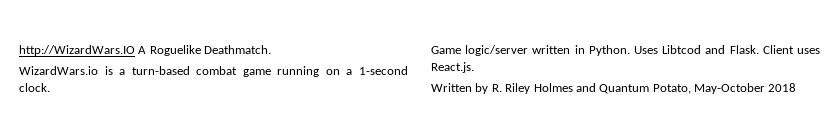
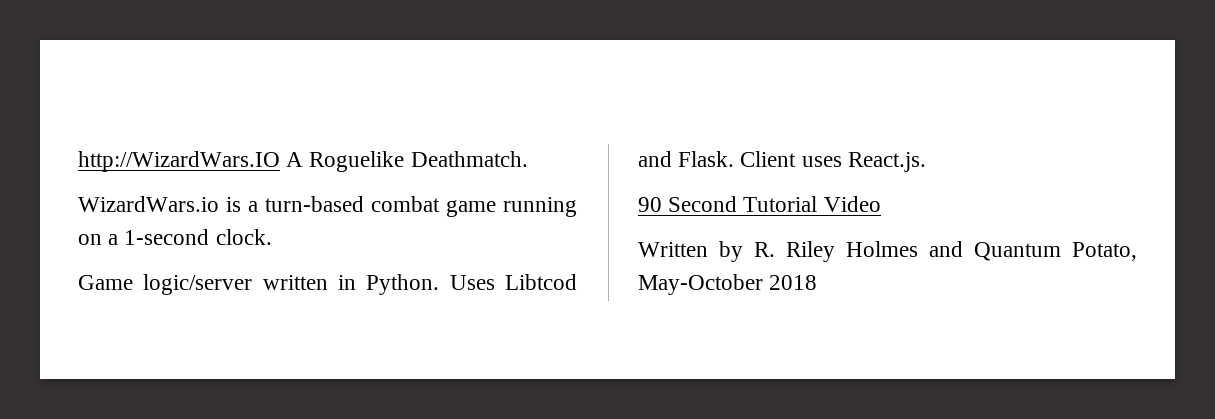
+ 90 Second Tutorial Video

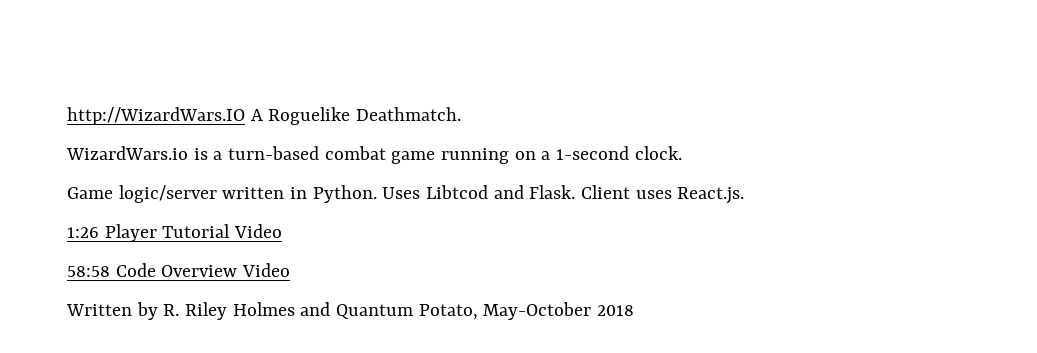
- 90 Second Tutorial Video
+ 1:26 Player Tutorial Video
+ 58:58 Code Overview Video

